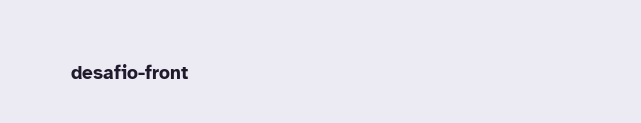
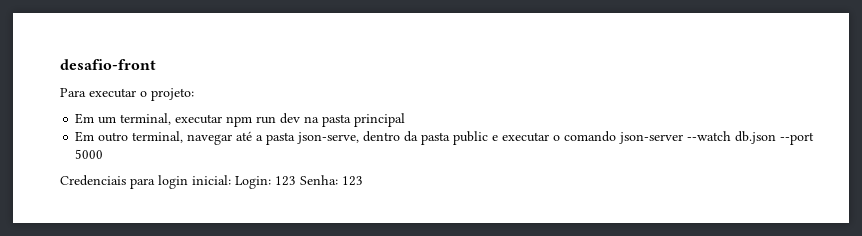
+ Para executar o projeto:
+ Em um terminal, executar npm run dev na pasta principal
+ Em outro terminal, navegar até a pasta json-serve, dentro da pasta public e executar o comando json-server --watch db.json --port 5000
+ Credenciais para login inicial: Login: 123 Senha: 123

